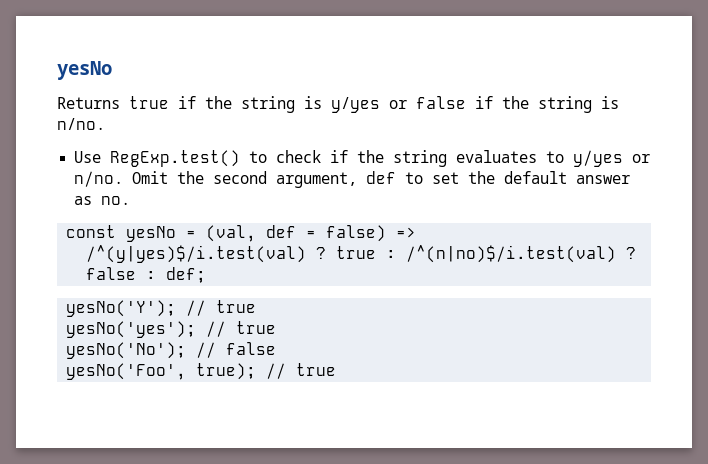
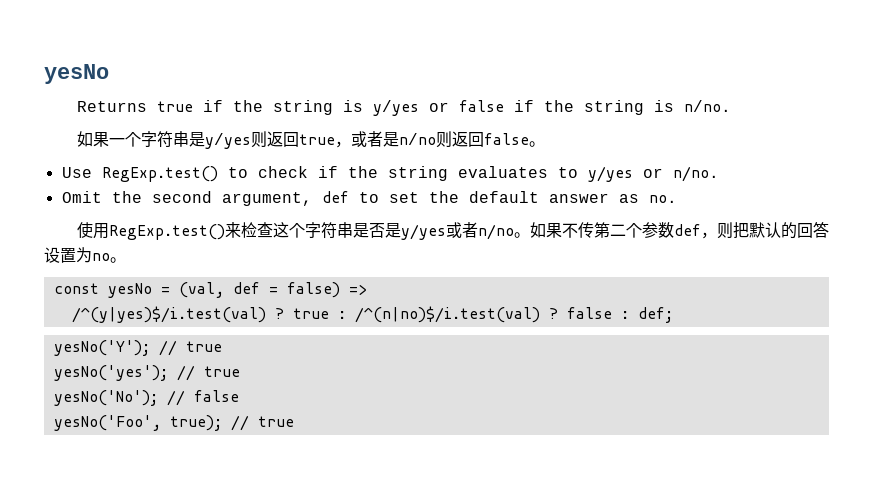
+ 如果一个字符串是y/yes则返回true，或者是n/no则返回false。
- Use RegExp.test() to check if the string evaluates to y/yes or n/no. Omit the second argument, def to set the default answer as no.
+ Use RegExp.test() to check if the string evaluates to y/yes or n/no.
+ Omit the second argument, def to set the default answer as no.
+ 使用RegExp.test()来检查这个字符串是否是y/yes或者n/no。如果不传第二个参数def，则把默认的回答设置为no。

